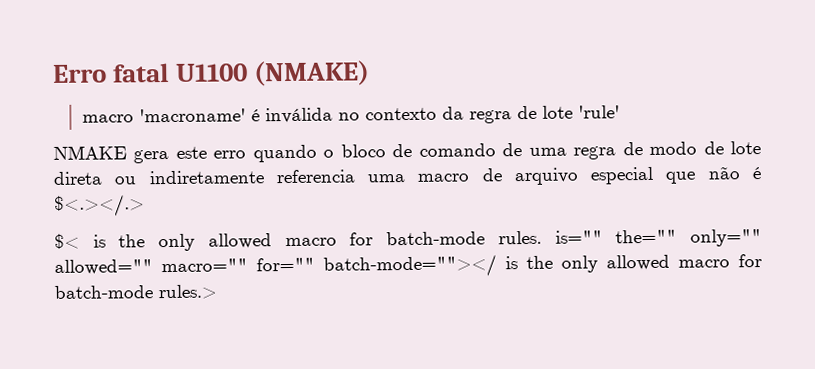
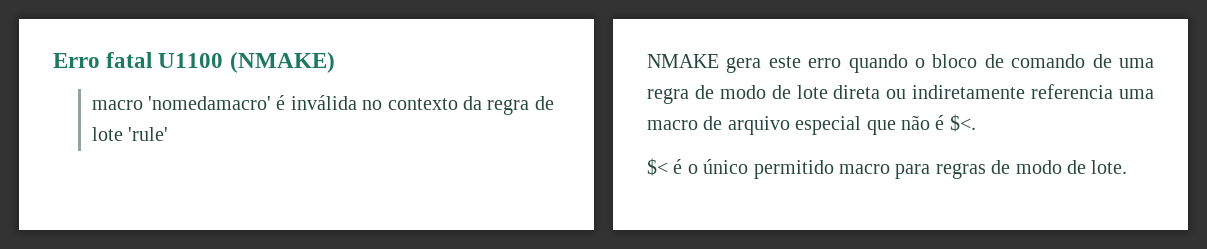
- macro 'macroname' é inválida no contexto da regra de lote 'rule'
+ macro 'nomedamacro' é inválida no contexto da regra de lote 'rule'
- NMAKE gera este erro quando o bloco de comando de uma regra de modo de lote direta ou indiretamente referencia uma macro de arquivo especial que não é $<.></.>
+ NMAKE gera este erro quando o bloco de comando de uma regra de modo de lote direta ou indiretamente referencia uma macro de arquivo especial que não é $<.
- $< is the only allowed macro for batch-mode rules. is="" the="" only="" allowed="" macro="" for="" batch-mode=""></ is the only allowed macro for batch-mode rules.>
+ $< é o único permitido macro para regras de modo de lote.

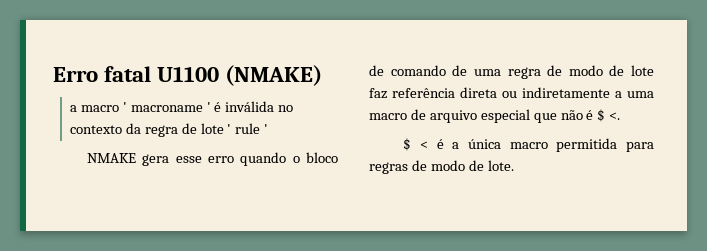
- macro 'nomedamacro' é inválida no contexto da regra de lote 'rule'
+ a macro ' macroname ' é inválida no contexto da regra de lote ' rule '
- NMAKE gera este erro quando o bloco de comando de uma regra de modo de lote direta ou indiretamente referencia uma macro de arquivo especial que não é $<.
- $< é o único permitido macro para regras de modo de lote.
+ NMAKE gera esse erro quando o bloco de comando de uma regra de modo de lote faz referência direta ou indiretamente a uma macro de arquivo especial que não é $ <.
+ $ < é a única macro permitida para regras de modo de lote.

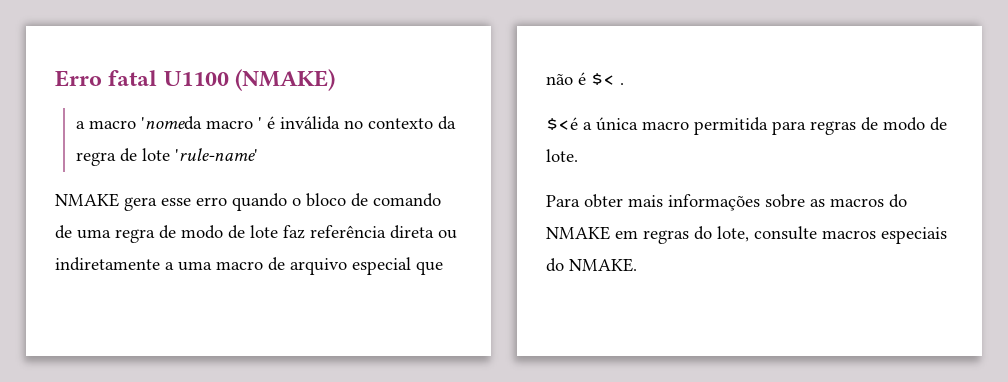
- a macro ' macroname ' é inválida no contexto da regra de lote ' rule '
+ a macro 'nomeda macro ' é inválida no contexto da regra de lote 'rule-name'
- NMAKE gera esse erro quando o bloco de comando de uma regra de modo de lote faz referência direta ou indiretamente a uma macro de arquivo especial que não é $ <.
- $ < é a única macro permitida para regras de modo de lote.
+ NMAKE gera esse erro quando o bloco de comando de uma regra de modo de lote faz referência direta ou indiretamente a uma macro de arquivo especial que não é $< .
+ $<é a única macro permitida para regras de modo de lote.
+ Para obter mais informações sobre as macros do NMAKE em regras do lote, consulte macros especiais do NMAKE.

